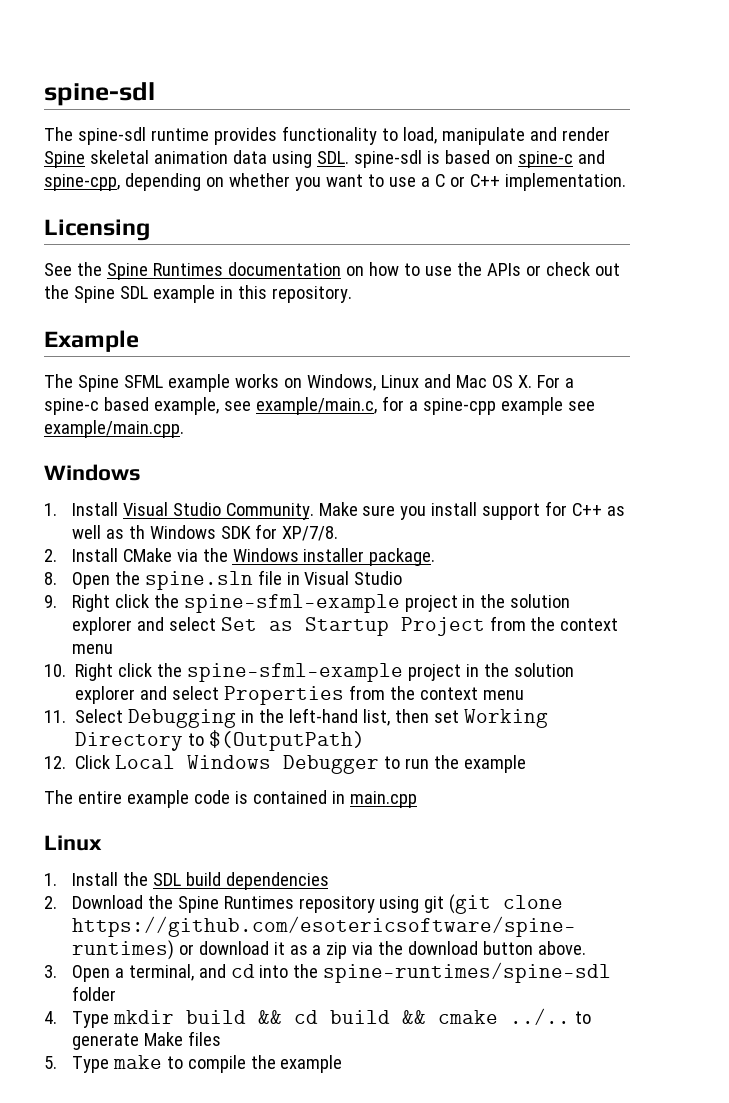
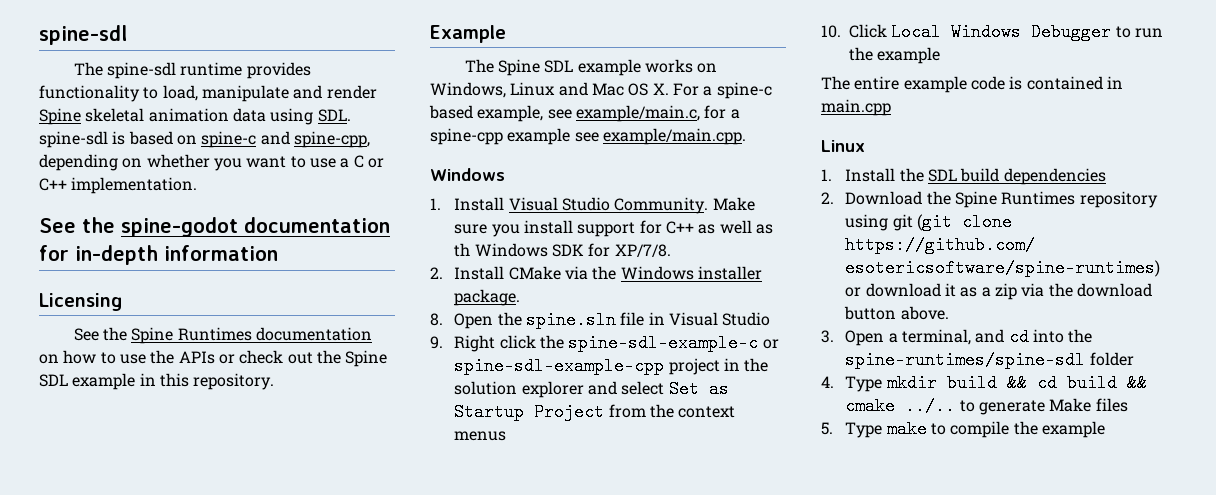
+ See the spine-godot documentation for in-depth information
- The Spine SFML example works on Windows, Linux and Mac OS X. For a spine-c based example, see example/main.c, for a spine-cpp example see example/main.cpp.
+ The Spine SDL example works on Windows, Linux and Mac OS X. For a spine-c based example, see example/main.c, for a spine-cpp example see example/main.cpp.
- 9. Right click the spine-sfml-example project in the solution explorer and select Set as Startup Project from the context menu
- 10. Right click the spine-sfml-example project in the solution explorer and select Properties from the context menu
- 11. Select Debugging in the left-hand list, then set Working Directory to $(OutputPath)
- 12. Click Local Windows Debugger to run the example
+ 9. Right click the spine-sdl-example-c or spine-sdl-example-cpp project in the solution explorer and select Set as Startup Project from the context menus
+ 10. Click Local Windows Debugger to run the example

